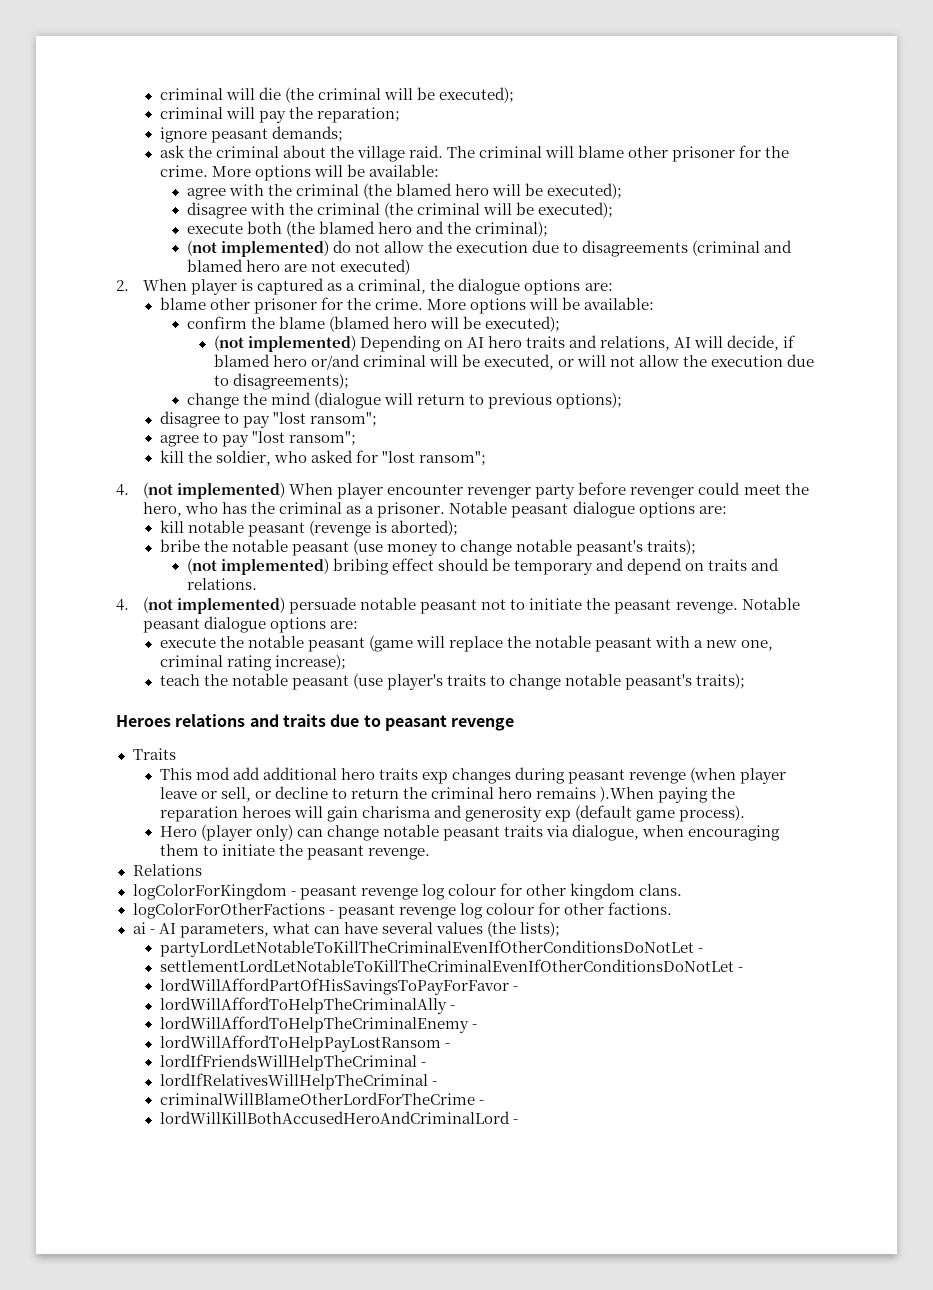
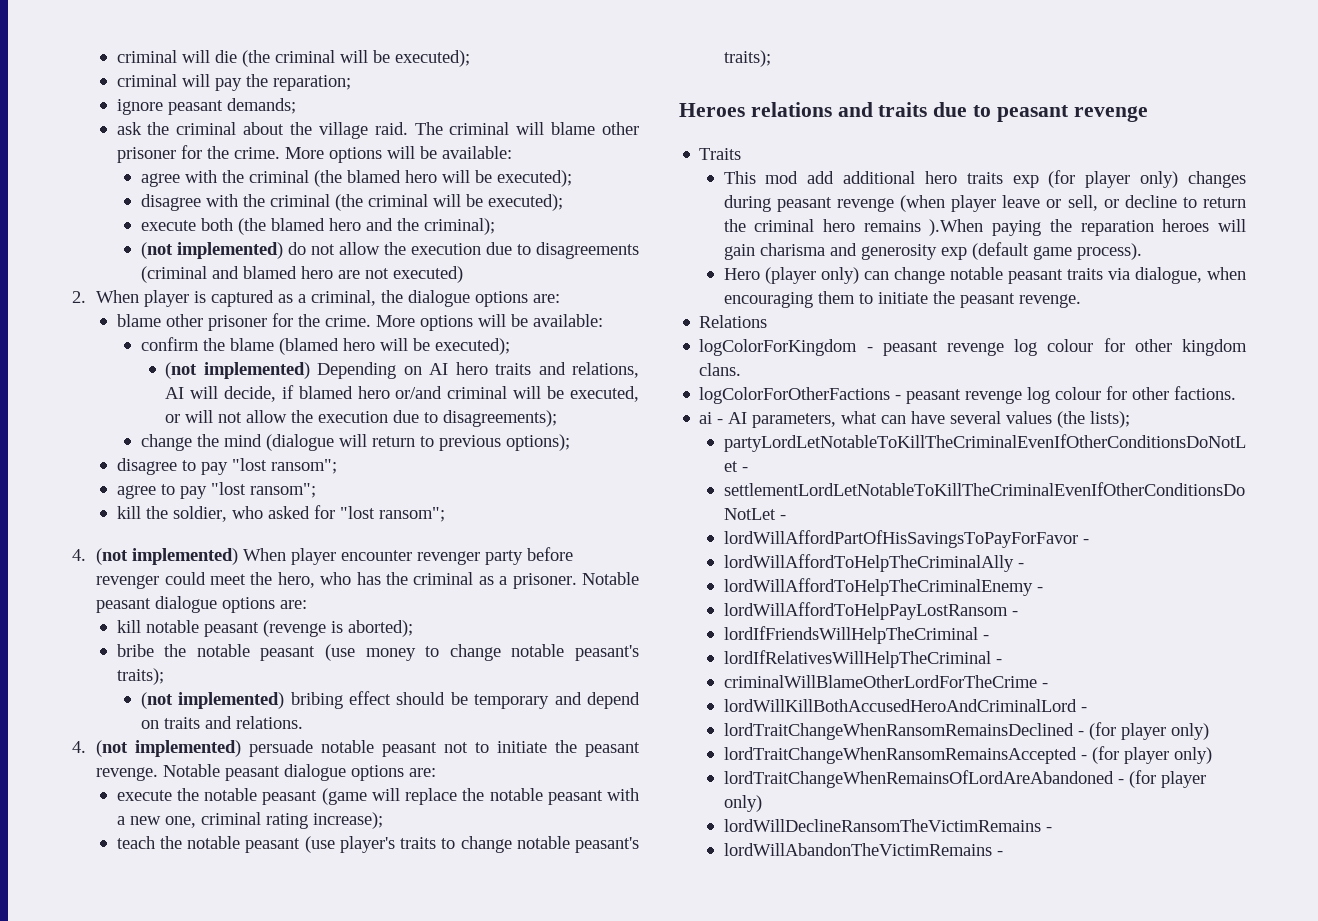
- This mod add additional hero traits exp changes during peasant revenge (when player leave or sell, or decline to return the criminal hero remains ).When paying the reparation heroes will gain charisma and generosity exp (default game process).
+ This mod add additional hero traits exp (for player only) changes during peasant revenge (when player leave or sell, or decline to return the criminal hero remains ).When paying the reparation heroes will gain charisma and generosity exp (default game process).
+ lordTraitChangeWhenRansomRemainsDeclined - (for player only)
+ lordTraitChangeWhenRansomRemainsAccepted - (for player only)
+ lordTraitChangeWhenRemainsOfLordAreAbandoned - (for player only)
+ lordWillDeclineRansomTheVictimRemains -
+ lordWillAbandonTheVictimRemains -

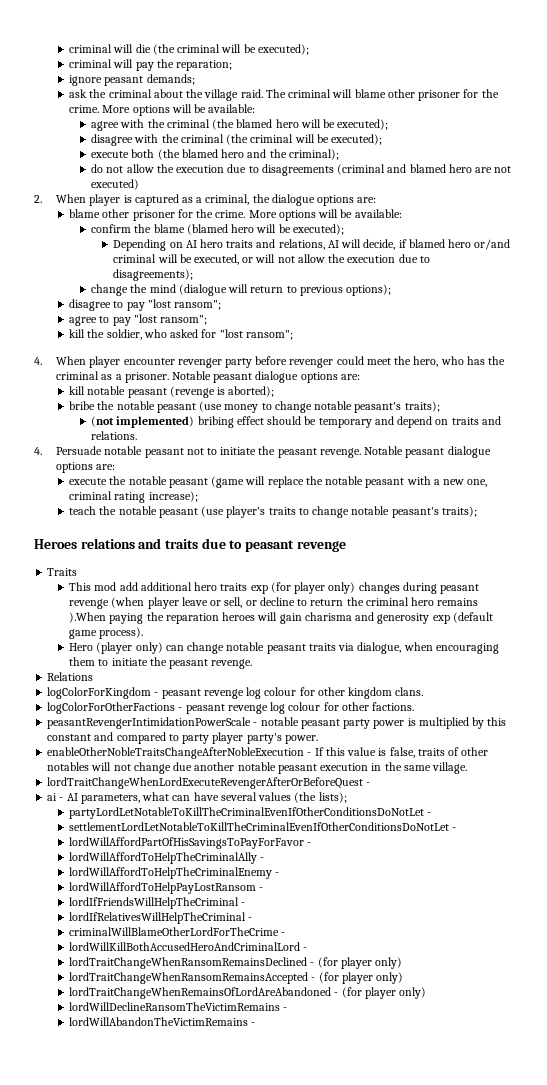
- (not implemented) do not allow the execution due to disagreements (criminal and blamed hero are not executed)
+ do not allow the execution due to disagreements (criminal and blamed hero are not executed)
- (not implemented) Depending on AI hero traits and relations, AI will decide, if blamed hero or/and criminal will be executed, or will not allow the execution due to disagreements);
+ Depending on AI hero traits and relations, AI will decide, if blamed hero or/and criminal will be executed, or will not allow the execution due to disagreements);
- 4. (not implemented) When player encounter revenger party before revenger could meet the hero, who has the criminal as a prisoner.
+ 4. When player encounter revenger party before revenger could meet the hero, who has the criminal as a prisoner.
- 4. (not implemented) persuade notable peasant not to initiate the peasant revenge.
+ 4. Persuade notable peasant not to initiate the peasant revenge.
+ peasantRevengerIntimidationPowerScale - notable peasant party power is multiplied by this constant and compared to party player party's power.
+ enableOtherNobleTraitsChangeAfterNobleExecution - If this value is false, traits of other notables will not change due another notable peasant execution in the same village.
+ lordTraitChangeWhenLordExecuteRevengerAfterOrBeforeQuest -

